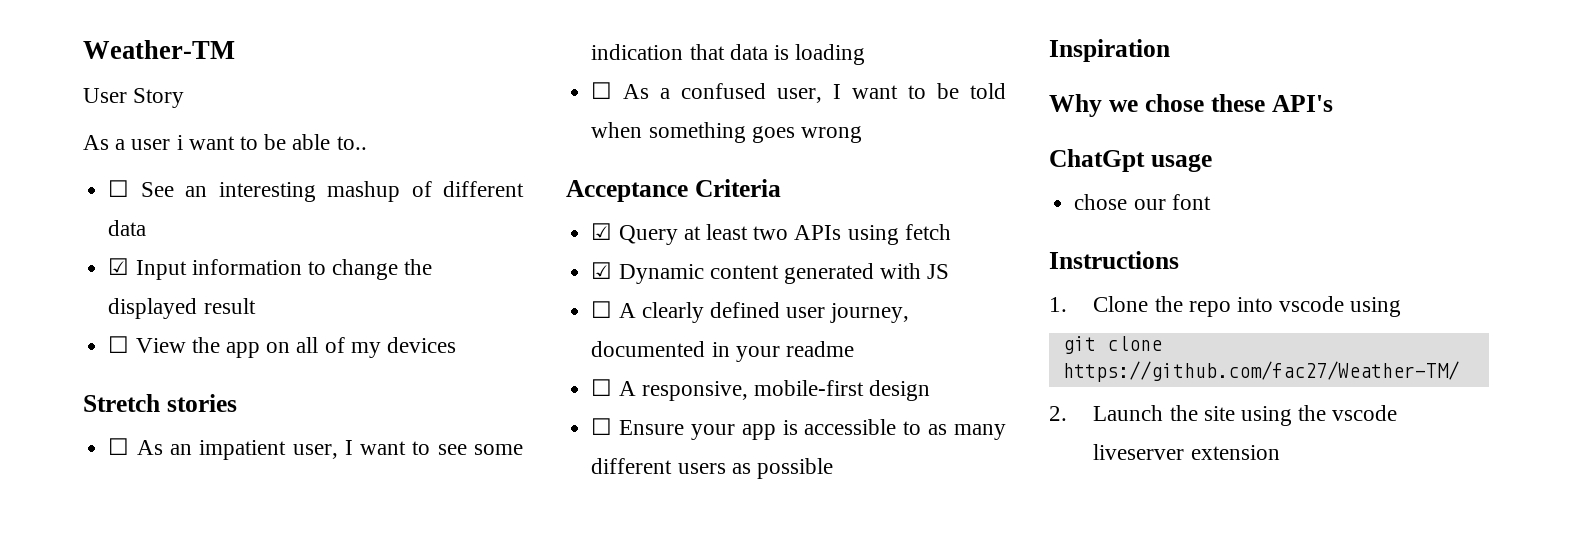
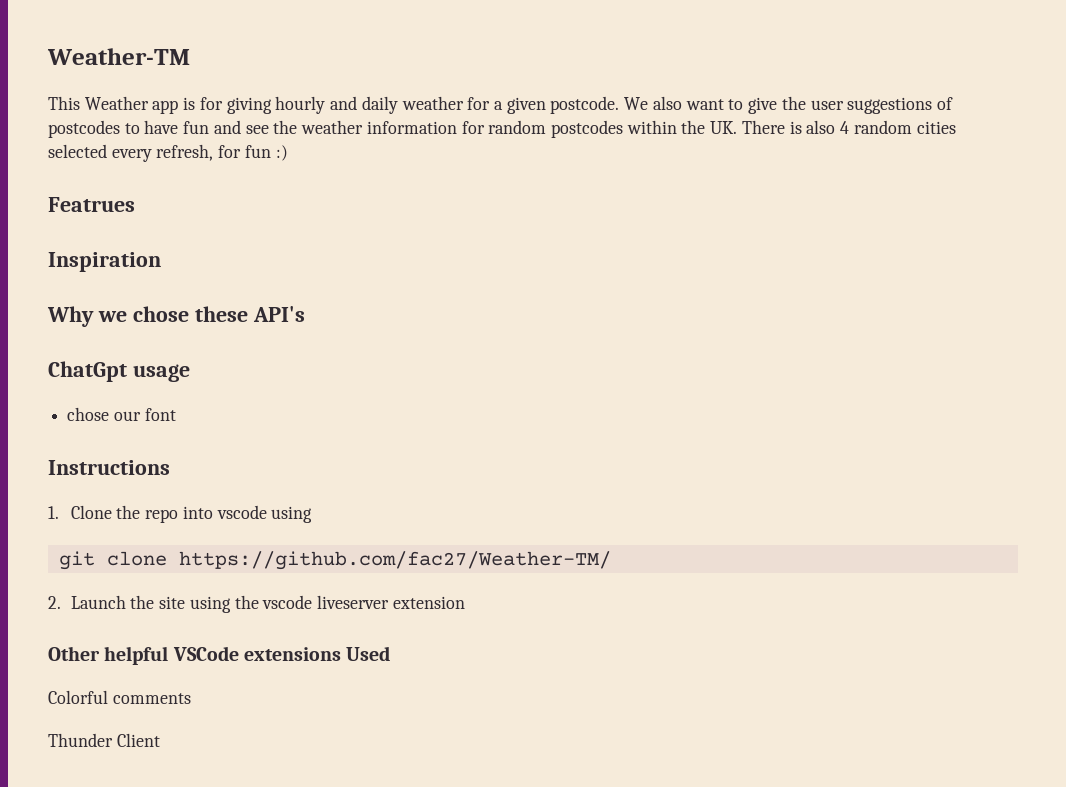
- User Story
- As a user i want to be able to..
- ☐ See an interesting mashup of different data
- ☑ Input information to change the displayed result
- ☐ View the app on all of my devices
- Stretch stories
- ☐ As an impatient user, I want to see some indication that data is loading
- ☐ As a confused user, I want to be told when something goes wrong
- Acceptance Criteria
- ☑ Query at least two APIs using fetch
- ☑ Dynamic content generated with JS
- ☐ A clearly defined user journey, documented in your readme
- ☐ A responsive, mobile-first design
- ☐ Ensure your app is accessible to as many different users as possible
+ This Weather app is for giving hourly and daily weather for a given postcode. We also want to give the user suggestions of postcodes to have fun and see the weather information for random postcodes within the UK. There is also 4 random cities selected every refresh, for fun :)
+ Featrues
+ Other helpful VSCode extensions Used
+ Colorful comments
+ Thunder Client

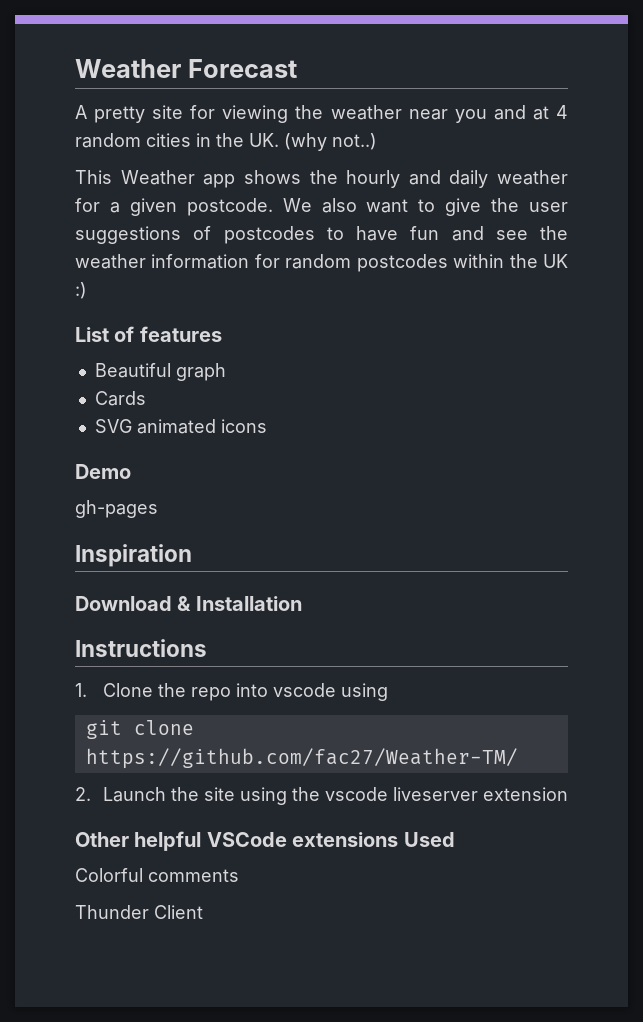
- Weather-TM
+ Weather Forecast
+ A pretty site for viewing the weather near you and at 4 random cities in the UK. (why not..)
- This Weather app is for giving hourly and daily weather for a given postcode.
+ This Weather app shows the hourly and daily weather for a given postcode.
- We also want to give the user suggestions of postcodes to have fun and see the weather information for random postcodes within the UK. There is also 4 random cities selected every refresh, for fun :)
- Featrues
+ We also want to give the user suggestions of postcodes to have fun and see the weather information for random postcodes within the UK :)
+ List of features
+ Beautiful graph
+ Cards
+ SVG animated icons
+ Demo
+ gh-pages
  Inspiration
- Why we chose these API's
- ChatGpt usage
- chose our font
+ Download & Installation

